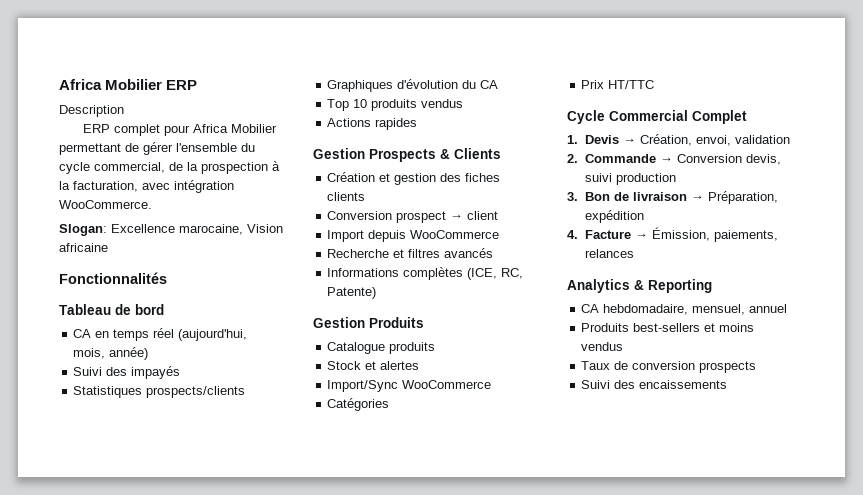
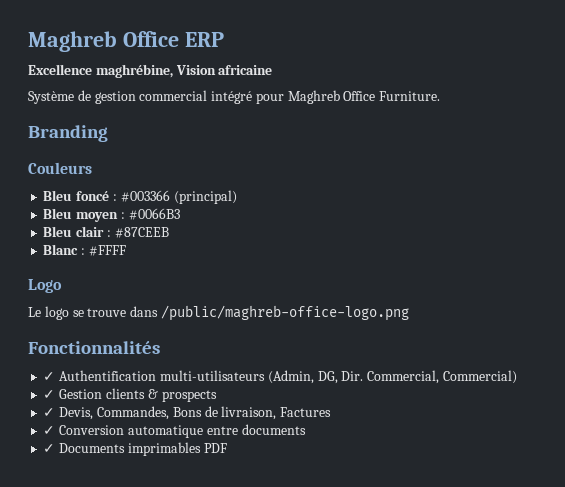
- Africa Mobilier ERP
+ Maghreb Office ERP
- Description
- ERP complet pour Africa Mobilier permettant de gérer l'ensemble du cycle commercial, de la prospection à la facturation, avec intégration WooCommerce.
- Slogan: Excellence marocaine, Vision africaine
+ Excellence maghrébine, Vision africaine
+ Système de gestion commercial intégré pour Maghreb Office Furniture.
+ Branding
+ Couleurs
+ Bleu foncé : #003366 (principal)
+ Bleu moyen : #0066B3
+ Bleu clair : #87CEEB
+ Blanc : #FFFF
+ Logo
+ Le logo se trouve dans /public/maghreb-office-logo.png
  Fonctionnalités
- Tableau de bord
- CA en temps réel (aujourd'hui, mois, année)
- Suivi des impayés
- Statistiques prospects/clients
- Graphiques d'évolution du CA
- Top 10 produits vendus
- Actions rapides
- Gestion Prospects & Clients
- Création et gestion des fiches clients
- Conversion prospect → client
- Import depuis WooCommerce
- Recherche et filtres avancés
- Informations complètes (ICE, RC, Patente)
- Gestion Produits
- Catalogue produits
- Stock et alertes
- Import/Sync WooCommerce
- Catégories
- Prix HT/TTC
- Cycle Commercial Complet
- 1. Devis → Création, envoi, validation
- 2. Commande → Conversion devis, suivi production
- 3. Bon de livraison → Préparation, expédition
- 4. Facture → Émission, paiements, relances
- Analytics & Reporting
- CA hebdomadaire, mensuel, annuel
- Produits best-sellers et moins vendus
- Taux de conversion prospects
- Suivi des encaissements
+ ✓ Authentification multi-utilisateurs (Admin, DG, Dir. Commercial, Commercial)
+ ✓ Gestion clients & prospects
+ ✓ Devis, Commandes, Bons de livraison, Factures
+ ✓ Conversion automatique entre documents
+ ✓ Documents imprimables PDF

